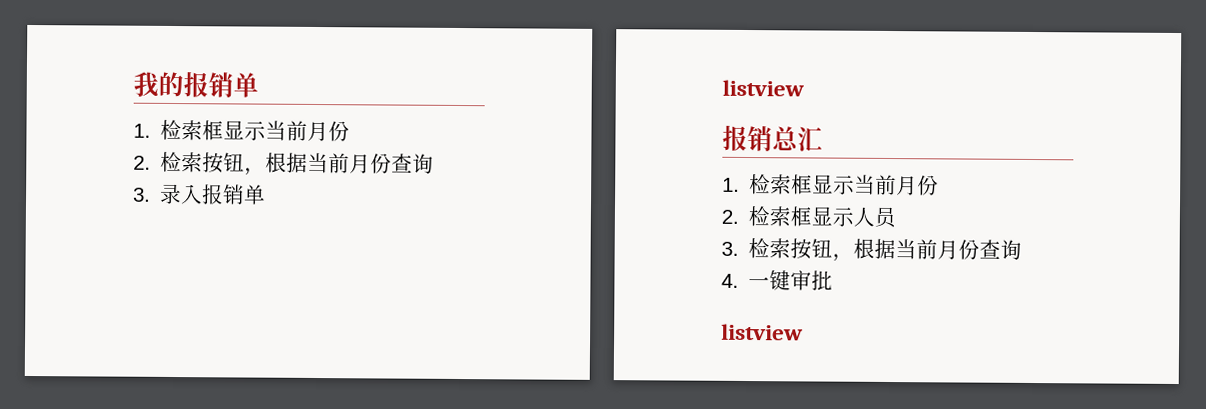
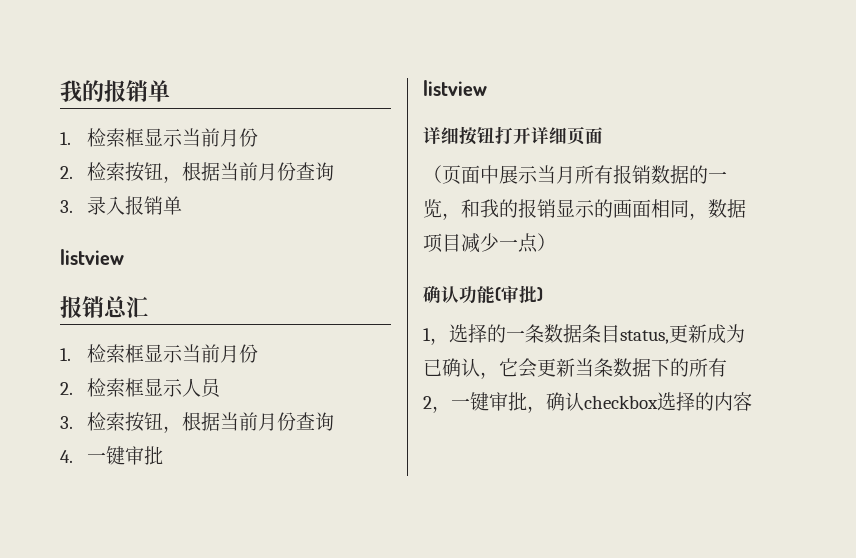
+ 详细按钮打开详细页面
+ （页面中展示当月所有报销数据的一览，和我的报销显示的画面相同，数据项目减少一点）
+ 确认功能(审批)
+ 1，选择的一条数据条目status,更新成为已确认，它会更新当条数据下的所有2，一键审批，确认checkbox选择的内容

